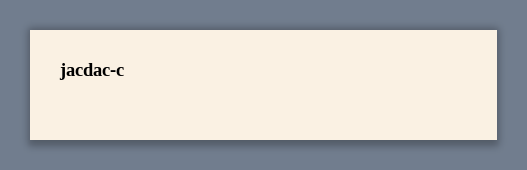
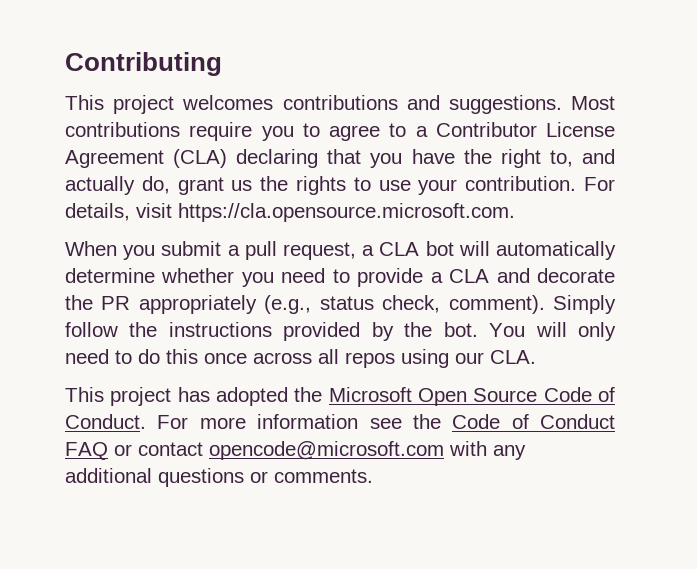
- jacdac-c
+ Contributing
+ This project welcomes contributions and suggestions. Most contributions require you to agree to a Contributor License Agreement (CLA) declaring that you have the right to, and actually do, grant us the rights to use your contribution. For details, visit https://cla.opensource.microsoft.com.
+ When you submit a pull request, a CLA bot will automatically determine whether you need to provide a CLA and decorate the PR appropriately (e.g., status check, comment). Simply follow the instructions provided by the bot. You will only need to do this once across all repos using our CLA.
+ This project has adopted the Microsoft Open Source Code of Conduct. For more information see the Code of Conduct FAQ or contact opencode@microsoft.com with any additional questions or comments.

